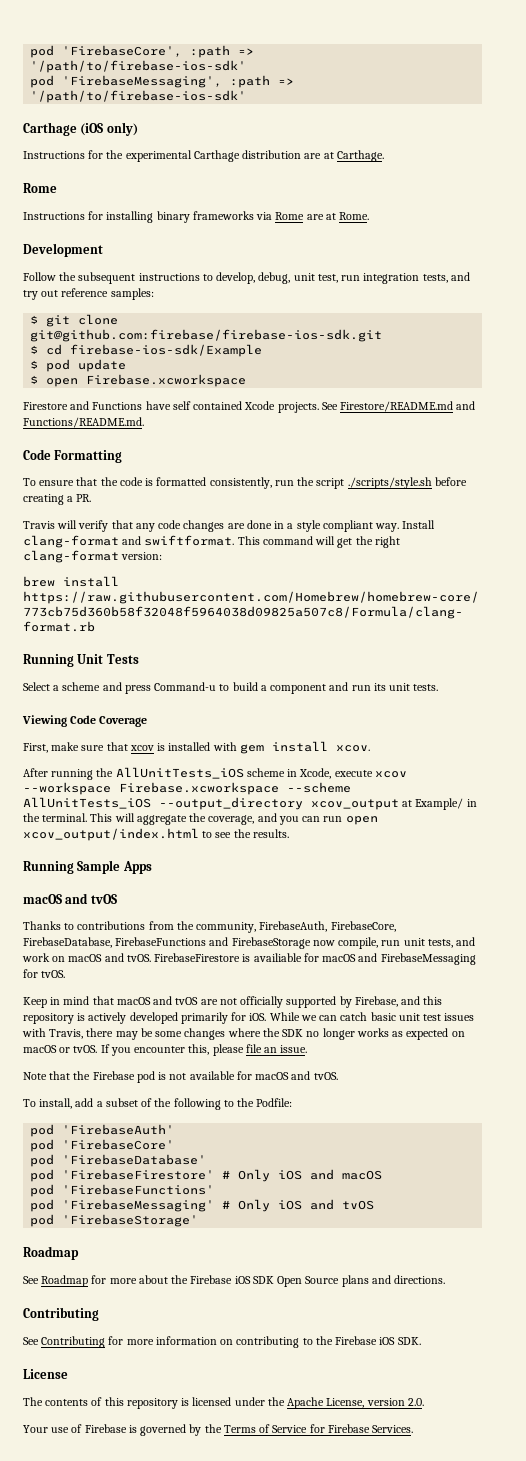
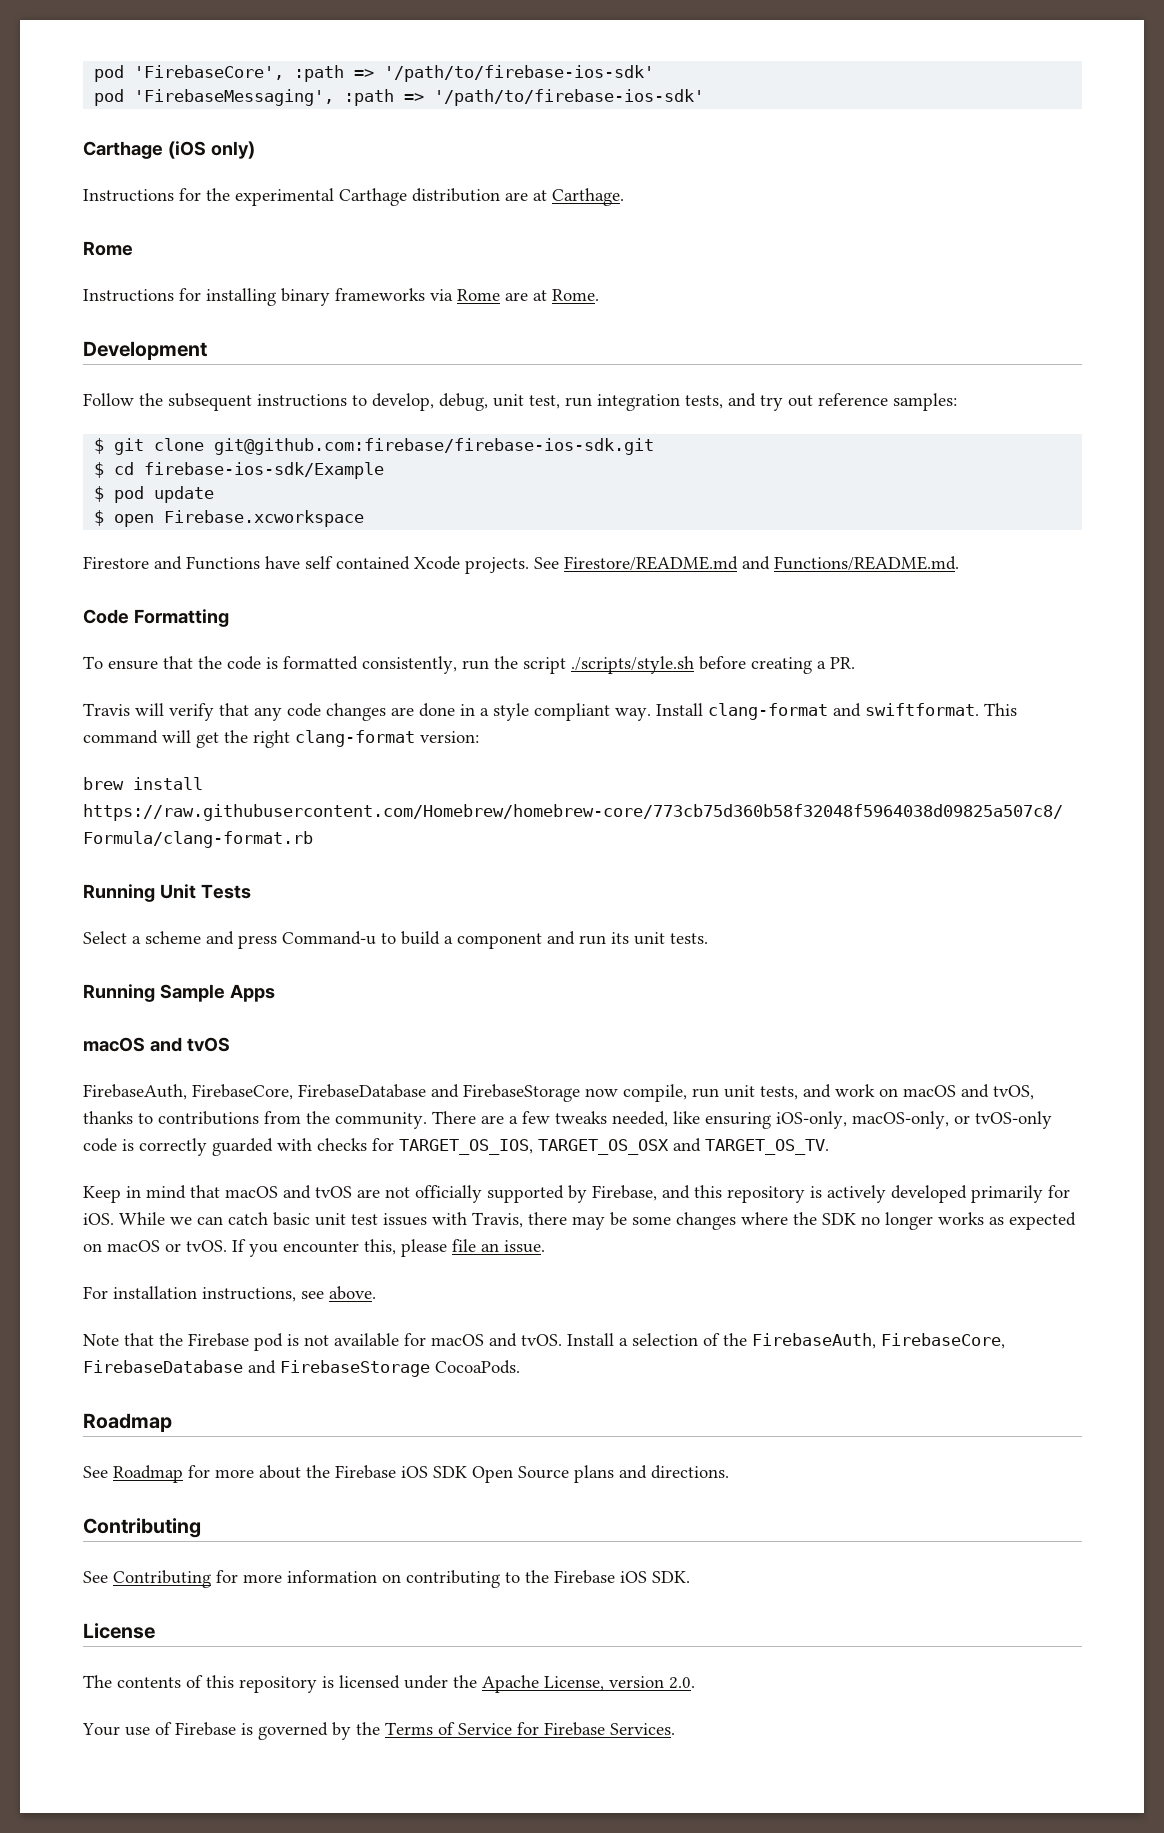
- Viewing Code Coverage
- First, make sure that xcov is installed with gem install xcov.
- After running the AllUnitTests_iOS scheme in Xcode, execute xcov --workspace Firebase.xcworkspace --scheme AllUnitTests_iOS --output_directory xcov_output at Example/ in the terminal. This will aggregate the coverage, and you can run open xcov_output/index.html to see the results.
- Thanks to contributions from the community, FirebaseAuth, FirebaseCore, FirebaseDatabase, FirebaseFunctions and FirebaseStorage now compile, run unit tests, and work on macOS and tvOS. FirebaseFirestore is availiable for macOS and FirebaseMessaging for tvOS.
+ FirebaseAuth, FirebaseCore, FirebaseDatabase and FirebaseStorage now compile, run unit tests, and work on macOS and tvOS, thanks to contributions from the community. There are a few tweaks needed, like ensuring iOS-only, macOS-only, or tvOS-only code is correctly guarded with checks for TARGET_OS_IOS, TARGET_OS_OSX and TARGET_OS_TV.
+ For installation instructions, see above.
- Note that the Firebase pod is not available for macOS and tvOS.
- To install, add a subset of the following to the Podfile:
- pod 'FirebaseAuth'
- pod 'FirebaseCore'
- pod 'FirebaseDatabase'
- pod 'FirebaseFirestore' # Only iOS and macOS
- pod 'FirebaseFunctions'
- pod 'FirebaseMessaging' # Only iOS and tvOS
- pod 'FirebaseStorage'
+ Note that the Firebase pod is not available for macOS and tvOS. Install a selection of the FirebaseAuth, FirebaseCore, FirebaseDatabase and FirebaseStorage CocoaPods.

